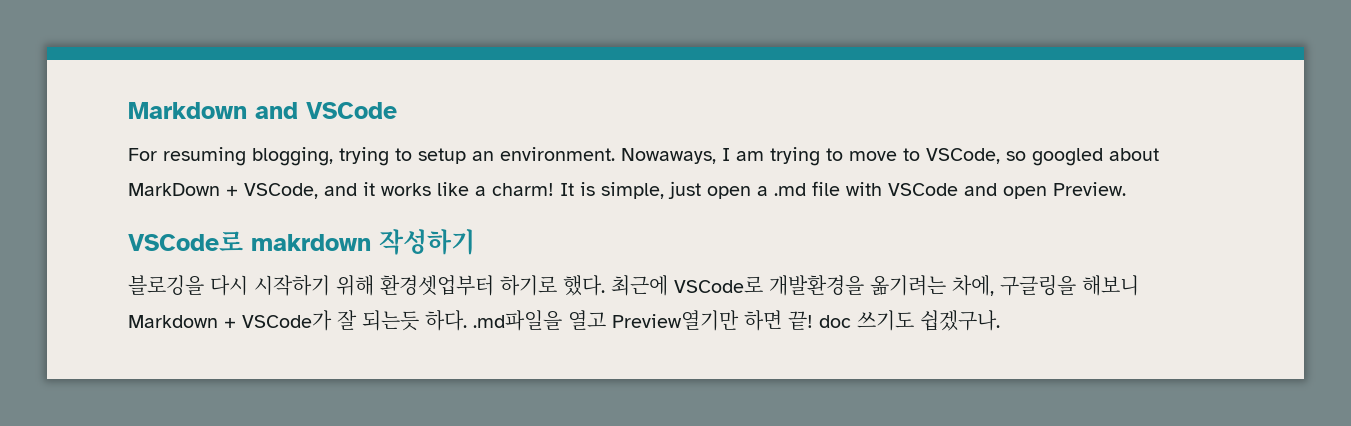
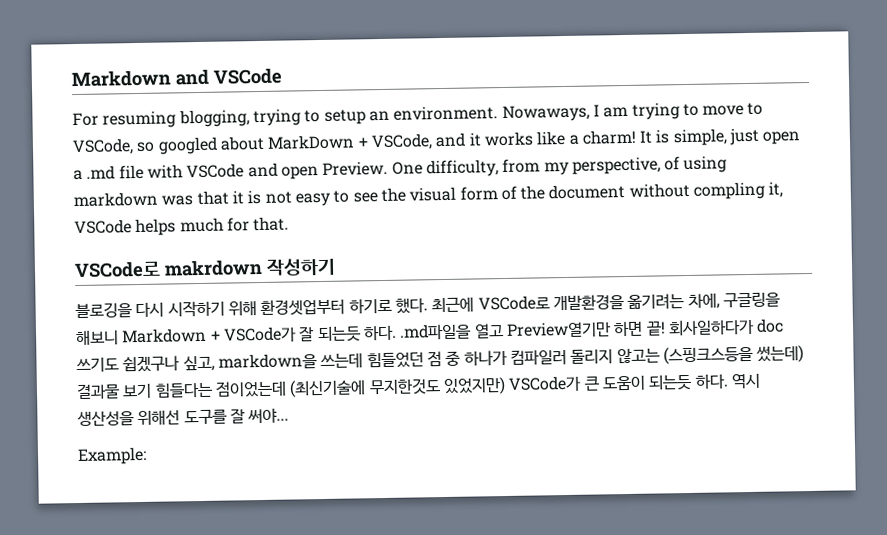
+ One difficulty, from my perspective, of using markdown was that it is not easy to see the visual form of the document without compling it, VSCode helps much for that.
- 최근에 VSCode로 개발환경을 옮기려는 차에, 구글링을 해보니 Markdown + VSCode가 잘 되는듯 하다. .md파일을 열고 Preview열기만 하면 끝! doc 쓰기도 쉽겠구나.
+ 최근에 VSCode로 개발환경을 옮기려는 차에, 구글링을 해보니 Markdown + VSCode가 잘 되는듯 하다. .md파일을 열고 Preview열기만 하면 끝! 회사일하다가 doc 쓰기도 쉽겠구나 싶고, markdown을 쓰는데 힘들었던 점 중 하나가 컴파일러 돌리지 않고는 (스핑크스등을 썼는데) 결과물 보기 힘들다는 점이었는데 (최신기술에 무지한것도 있었지만) VSCode가 큰 도움이 되는듯 하다. 역시 생산성을 위해선 도구를 잘 써야...
+ Example:

